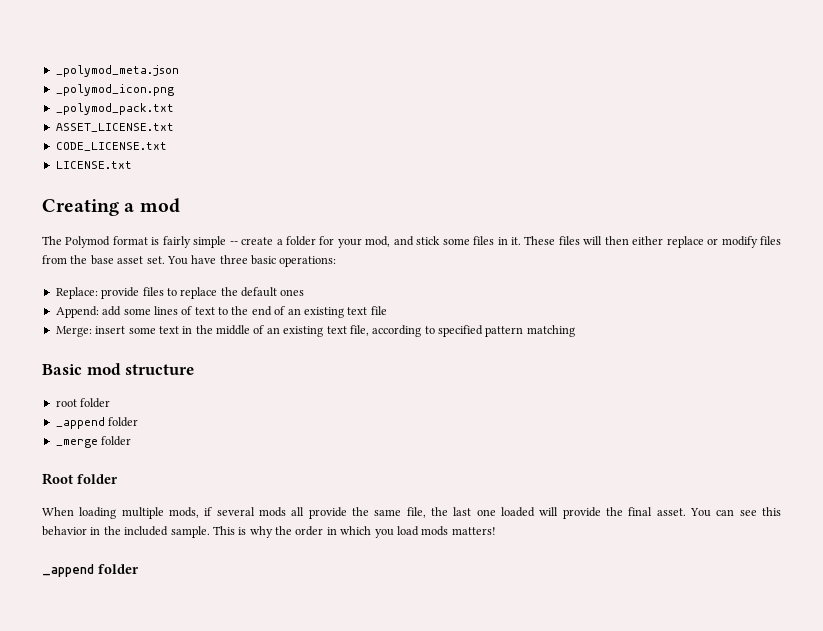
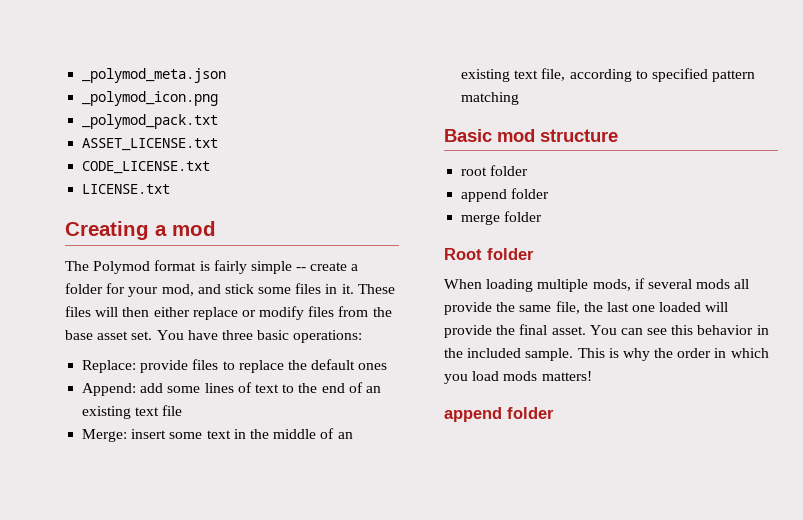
  root folder
- _append folder
- _merge folder
+ append folder
+ merge folder
  This is why the order in which you load mods matters!
- _append folder
+ append folder

